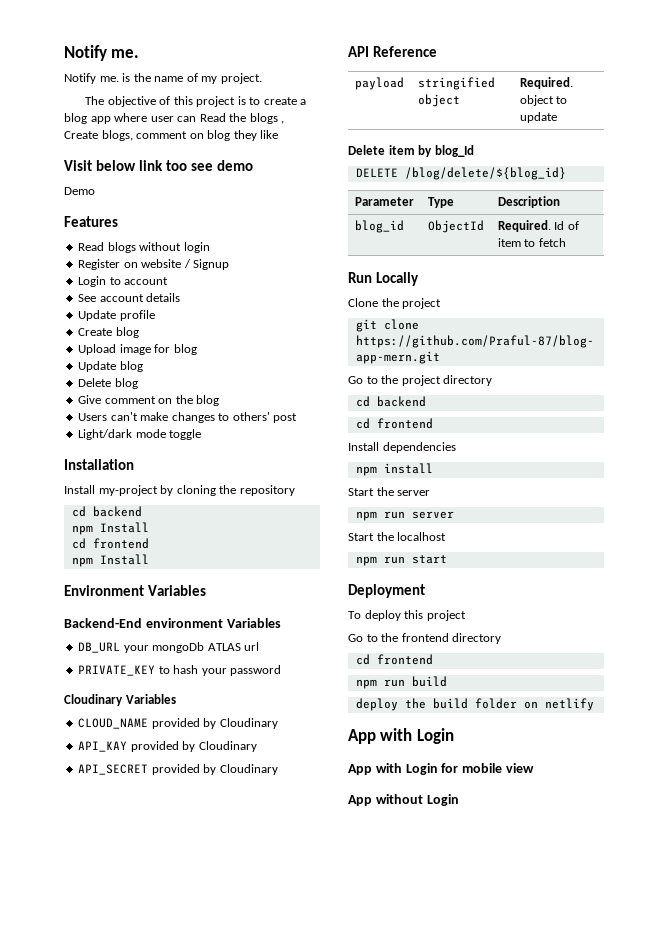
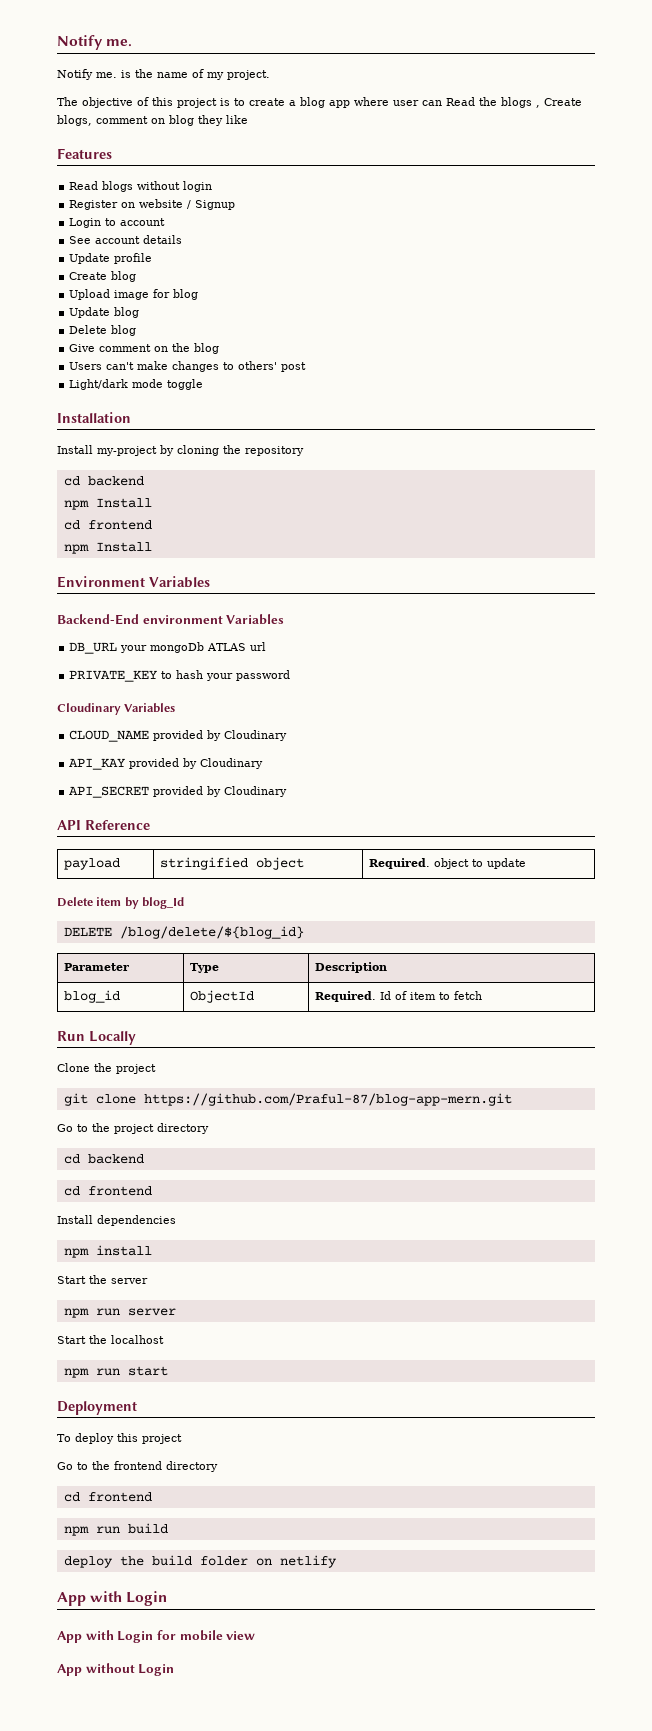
- Visit below link too see demo
- Demo

